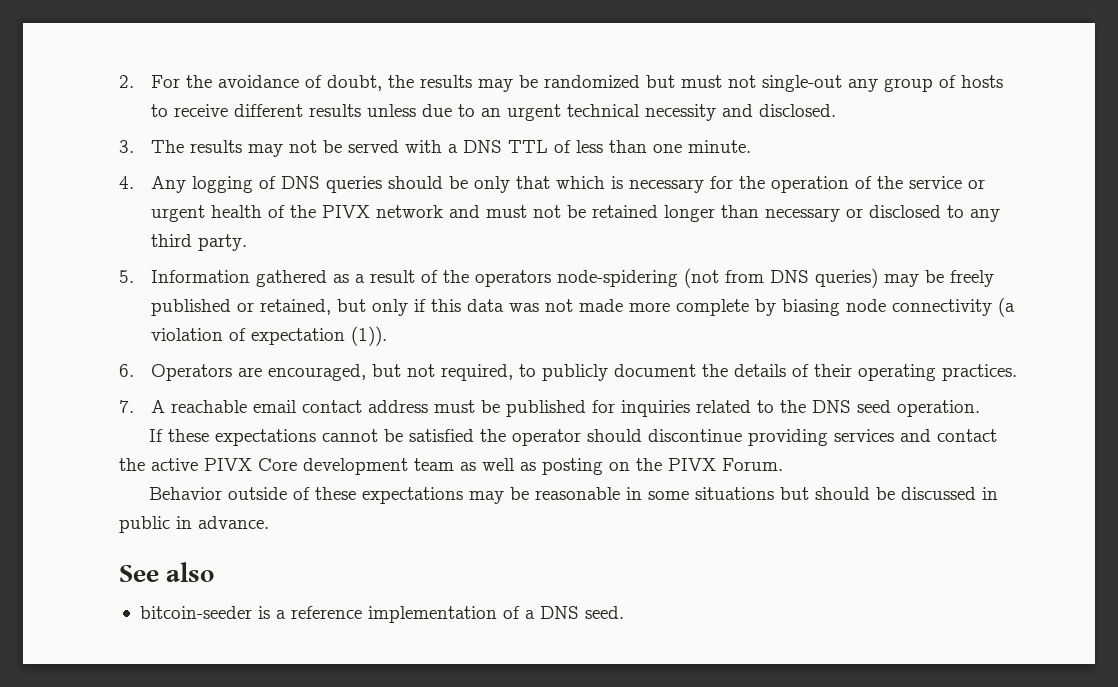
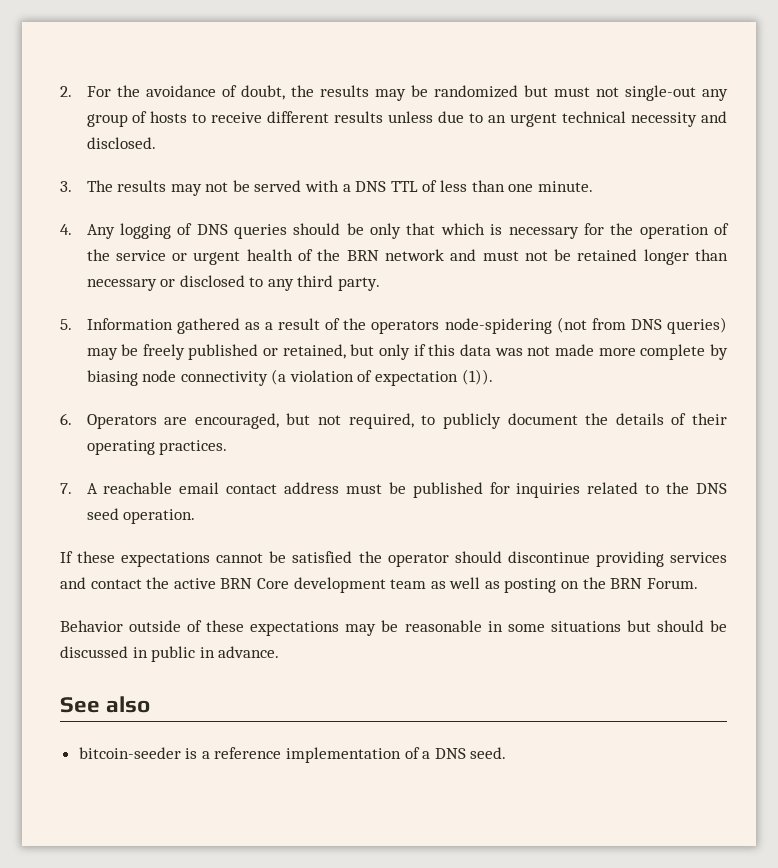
- 4. Any logging of DNS queries should be only that which is necessary for the operation of the service or urgent health of the PIVX network and must not be retained longer than necessary or disclosed to any third party.
+ 4. Any logging of DNS queries should be only that which is necessary for the operation of the service or urgent health of the BRN network and must not be retained longer than necessary or disclosed to any third party.
- If these expectations cannot be satisfied the operator should discontinue providing services and contact the active PIVX Core development team as well as posting on the PIVX Forum.
+ If these expectations cannot be satisfied the operator should discontinue providing services and contact the active BRN Core development team as well as posting on the BRN Forum.

